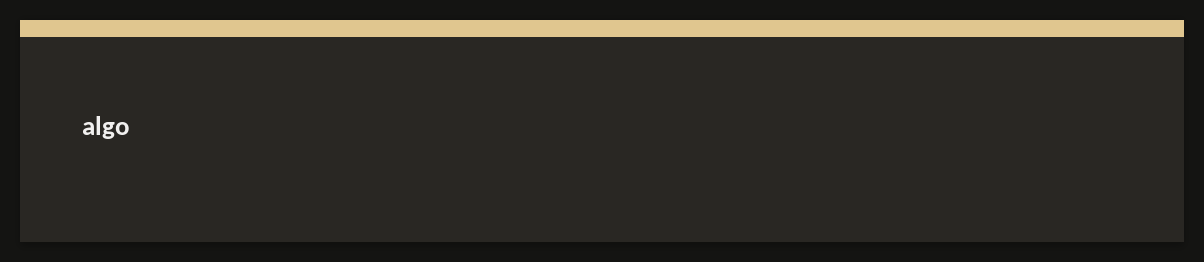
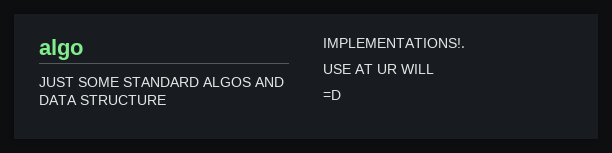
+ JUST SOME STANDARD ALGOS AND DATA STRUCTURE IMPLEMENTATIONS!.
+ USE AT UR WILL
+ =D

